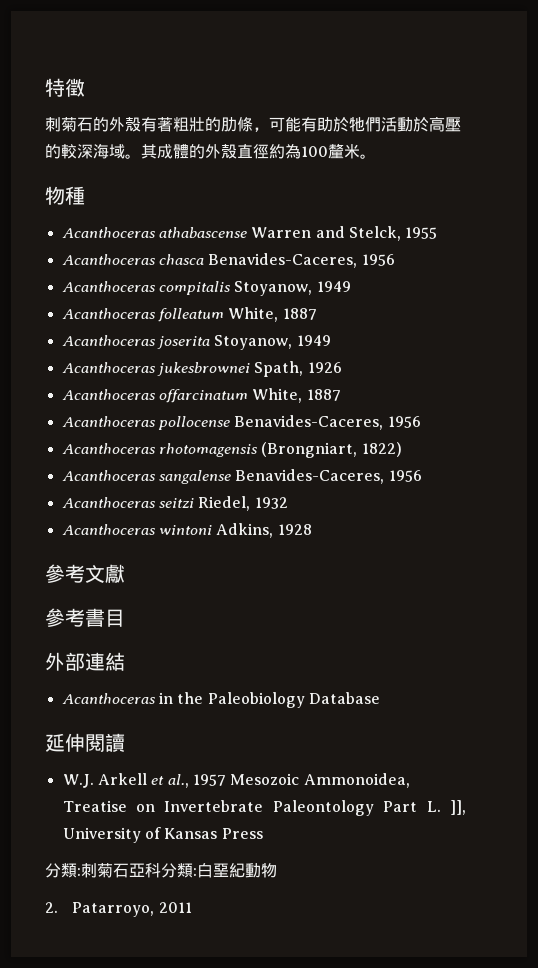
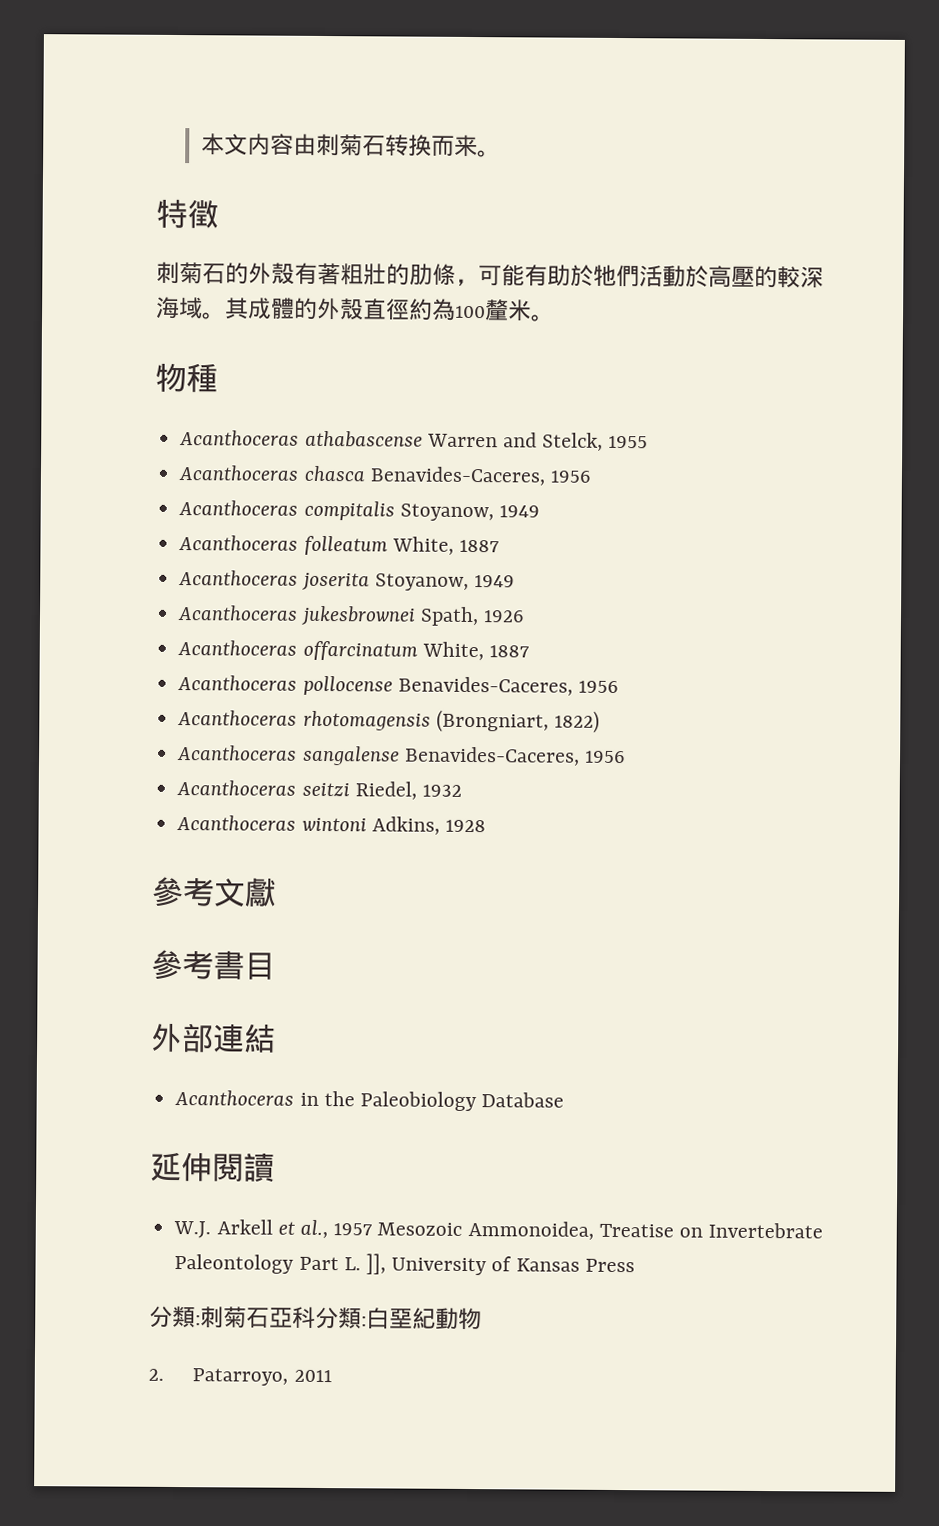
+ 本文内容由刺菊石转换而来。

